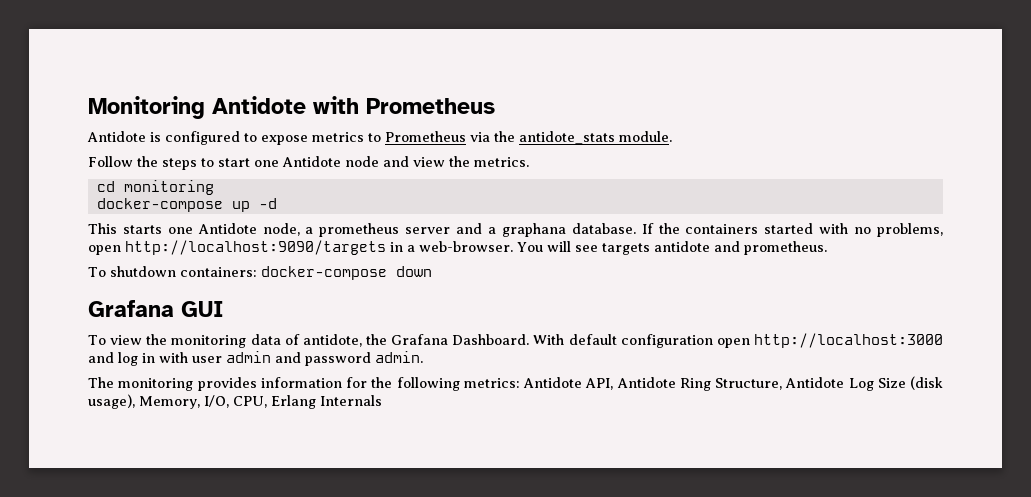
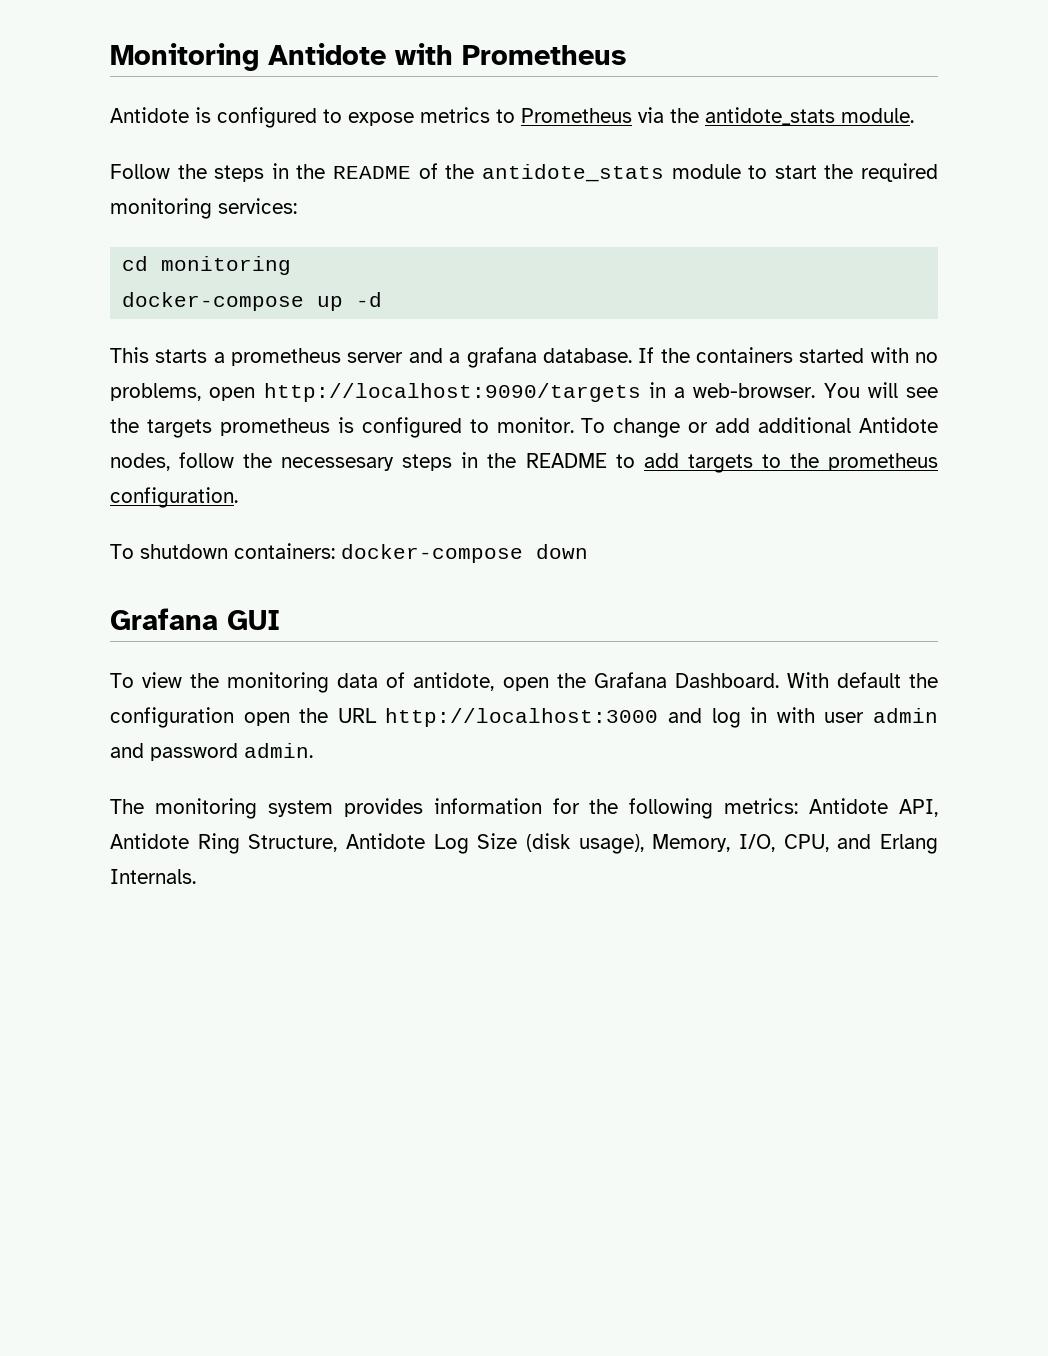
- Follow the steps to start one Antidote node and view the metrics.
+ Follow the steps in the README of the antidote_stats module to start the required monitoring services:
- This starts one Antidote node, a prometheus server and a graphana database.
+ This starts a prometheus server and a grafana database.
- You will see targets antidote and prometheus.
+ You will see the targets prometheus is configured to monitor. To change or add additional Antidote nodes, follow the necessesary steps in the README to add targets to the prometheus configuration.
- To view the monitoring data of antidote, the Grafana Dashboard.
+ To view the monitoring data of antidote, open the Grafana Dashboard.
- With default configuration open http://localhost:3000 and log in with user admin and password admin.
+ With default the configuration open the URL http://localhost:3000 and log in with user admin and password admin.
- The monitoring provides information for the following metrics: Antidote API, Antidote Ring Structure, Antidote Log Size (disk usage), Memory, I/O, CPU, Erlang Internals
+ The monitoring system provides information for the following metrics: Antidote API, Antidote Ring Structure, Antidote Log Size (disk usage), Memory, I/O, CPU, and Erlang Internals.

